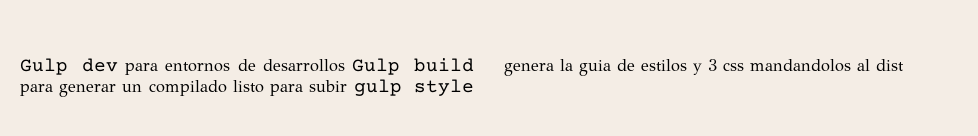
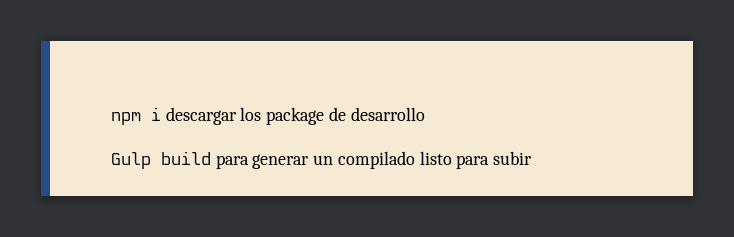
- Gulp dev para entornos de desarrollos Gulp build para generar un compilado listo para subir gulp style genera la guia de estilos y 3 css mandandolos al dist
+ npm i descargar los package de desarrollo
+ Gulp build para generar un compilado listo para subir

